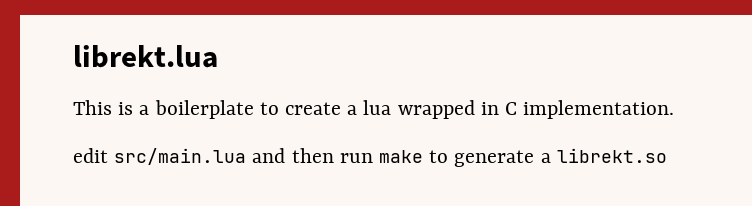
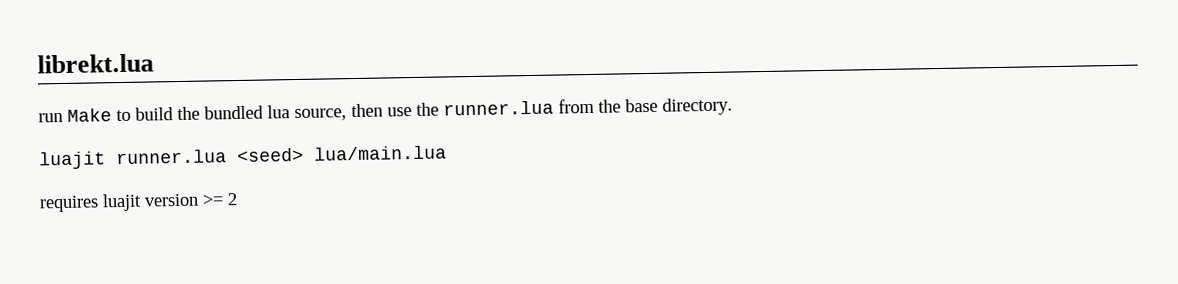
- This is a boilerplate to create a lua wrapped in C implementation.
- edit src/main.lua and then run make to generate a librekt.so
+ run Make to build the bundled lua source, then use the runner.lua from the base directory.
+ luajit runner.lua <seed> lua/main.lua
+ requires luajit version >= 2

